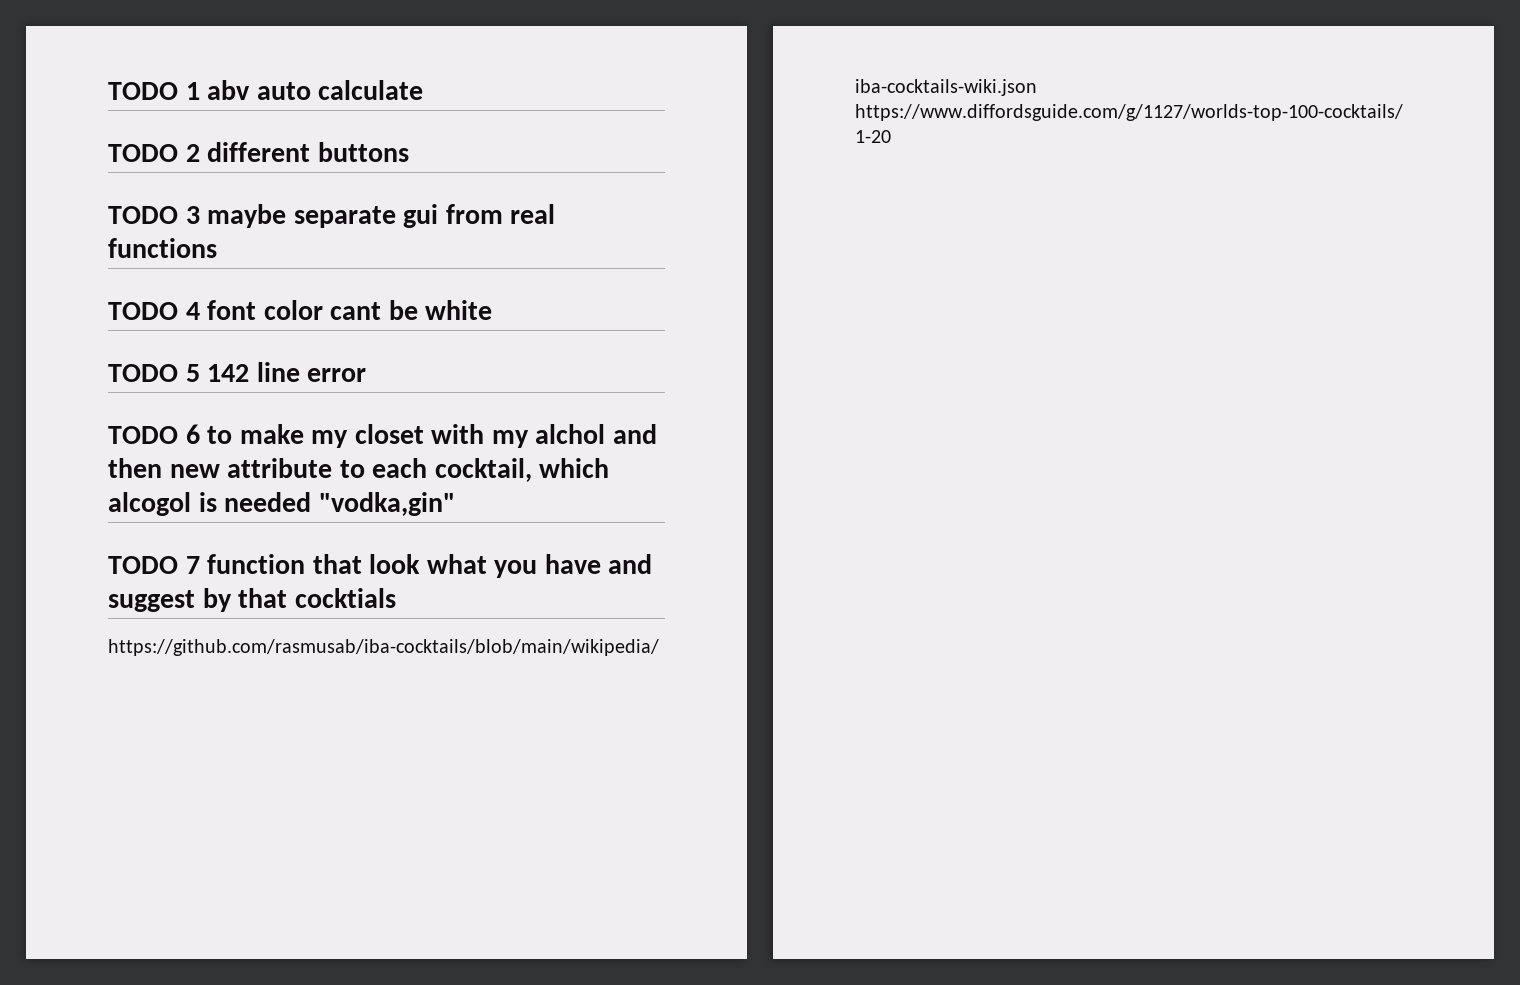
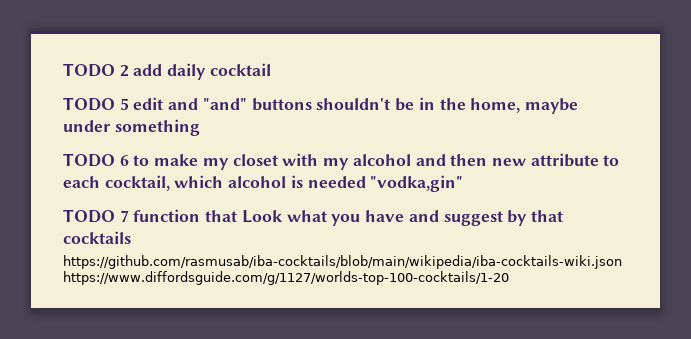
- TODO 1 abv auto calculate
- TODO 2 different buttons
- TODO 3 maybe separate gui from real functions
- TODO 4 font color cant be white
- TODO 5 142 line error
+ TODO 2 add daily cocktail
+ TODO 5 edit and "and" buttons shouldn't be in the home, maybe under something
- TODO 6 to make my closet with my alchol and then new attribute to each cocktail, which alcogol is needed "vodka,gin"
+ TODO 6 to make my closet with my alcohol and then new attribute to each cocktail, which alcohol is needed "vodka,gin"
- TODO 7 function that look what you have and suggest by that cocktials
+ TODO 7 function that Look what you have and suggest by that cocktails

